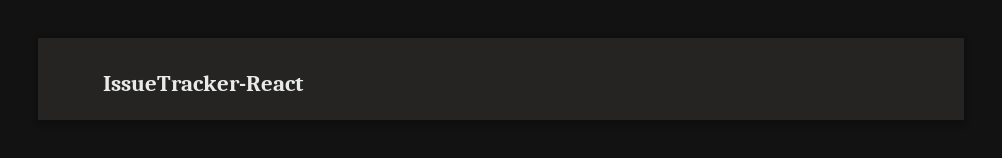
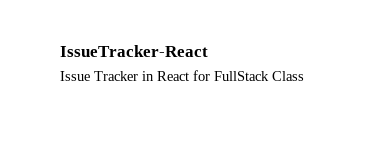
+ Issue Tracker in React for FullStack Class

